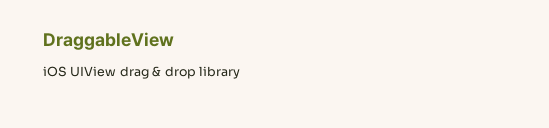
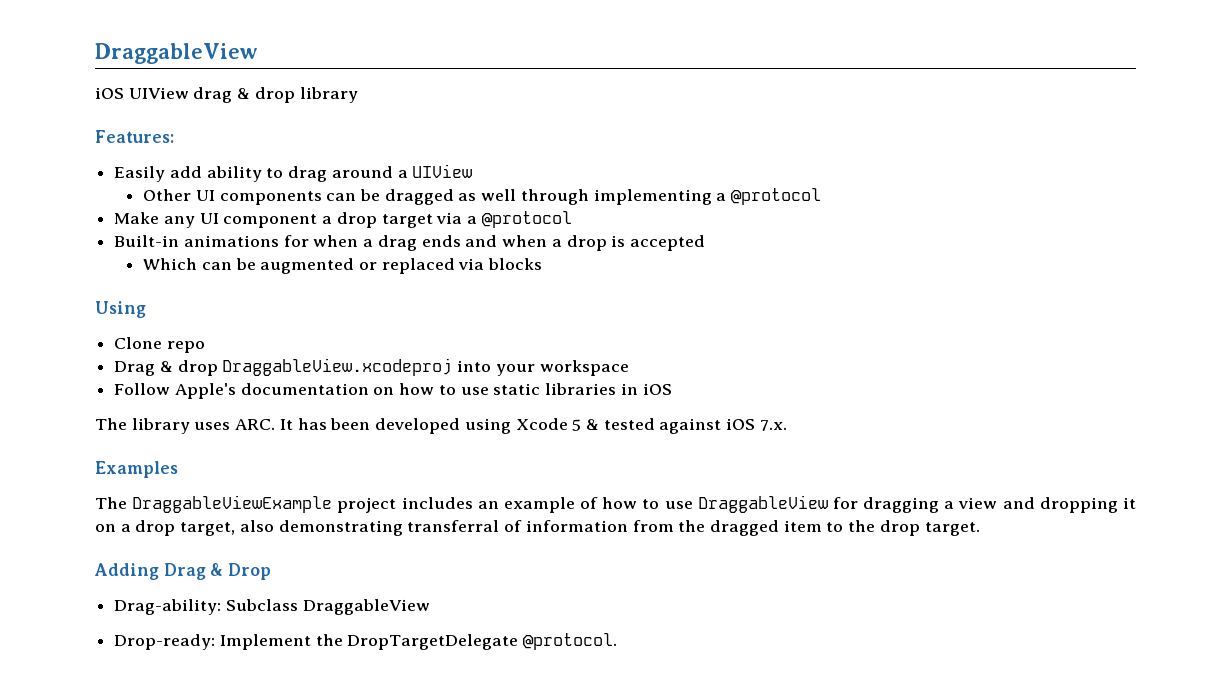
+ Features:
+ Easily add ability to drag around a UIView
+ Other UI components can be dragged as well through implementing a @protocol
+ Make any UI component a drop target via a @protocol
+ Built-in animations for when a drag ends and when a drop is accepted
+ Which can be augmented or replaced via blocks
+ Using
+ Clone repo
+ Drag & drop DraggableView.xcodeproj into your workspace
+ Follow Apple's documentation on how to use static libraries in iOS
+ The library uses ARC. It has been developed using Xcode 5 & tested against iOS 7.x.
+ Examples
+ The DraggableViewExample project includes an example of how to use DraggableView for dragging a view and dropping it on a drop target, also demonstrating transferral of information from the dragged item to the drop target.
+ Adding Drag & Drop
+ Drag-ability: Subclass DraggableView
+ Drop-ready: Implement the DropTargetDelegate @protocol.

